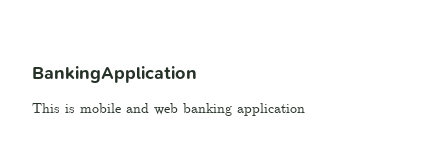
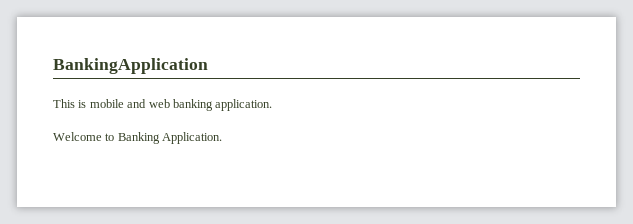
- This is mobile and web banking application
+ This is mobile and web banking application.
+ Welcome to Banking Application.

